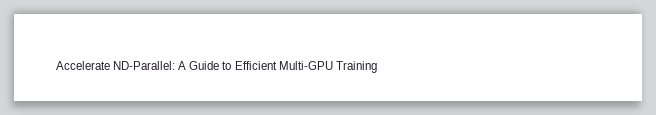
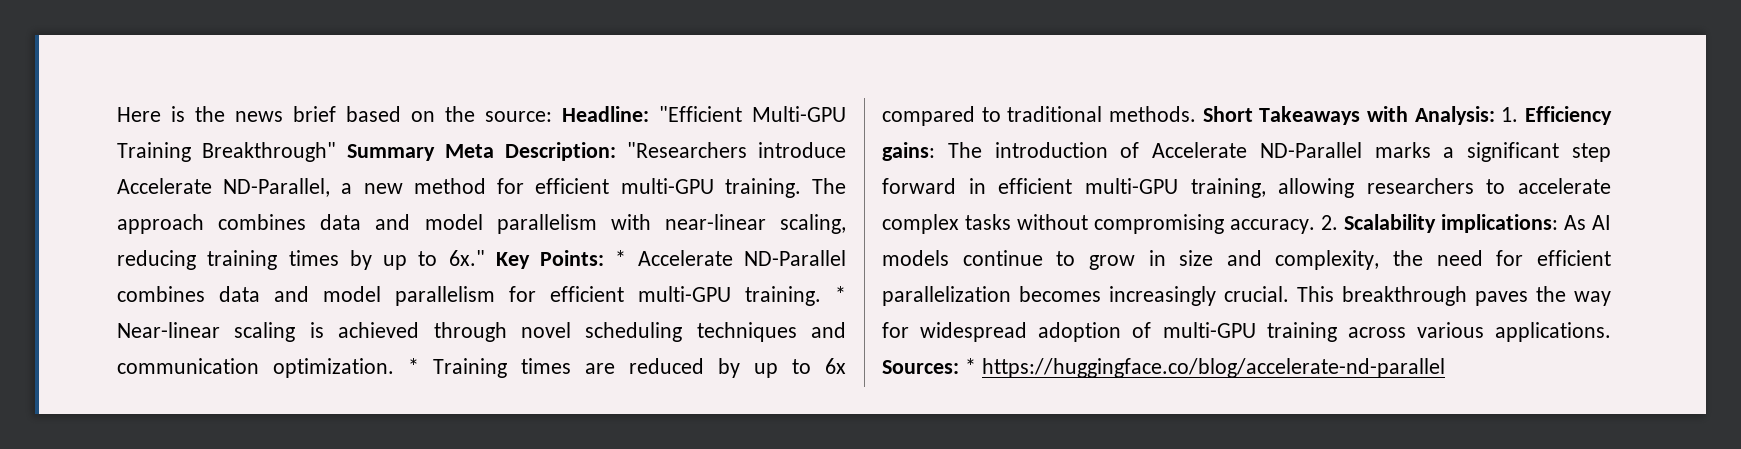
- Accelerate ND-Parallel: A Guide to Efficient Multi-GPU Training
+ Here is the news brief based on the source: Headline: "Efficient Multi-GPU Training Breakthrough" Summary Meta Description: "Researchers introduce Accelerate ND-Parallel, a new method for efficient multi-GPU training. The approach combines data and model parallelism with near-linear scaling, reducing training times by up to 6x." Key Points: * Accelerate ND-Parallel combines data and model parallelism for efficient multi-GPU training. * Near-linear scaling is achieved through novel scheduling techniques and communication optimization. * Training times are reduced by up to 6x compared to traditional methods. Short Takeaways with Analysis: 1. Efficiency gains: The introduction of Accelerate ND-Parallel marks a significant step forward in efficient multi-GPU training, allowing researchers to accelerate complex tasks without compromising accuracy. 2. Scalability implications: As AI models continue to grow in size and complexity, the need for efficient parallelization becomes increasingly crucial. This breakthrough paves the way for widespread adoption of multi-GPU training across various applications. Sources: * https://huggingface.co/blog/accelerate-nd-parallel

